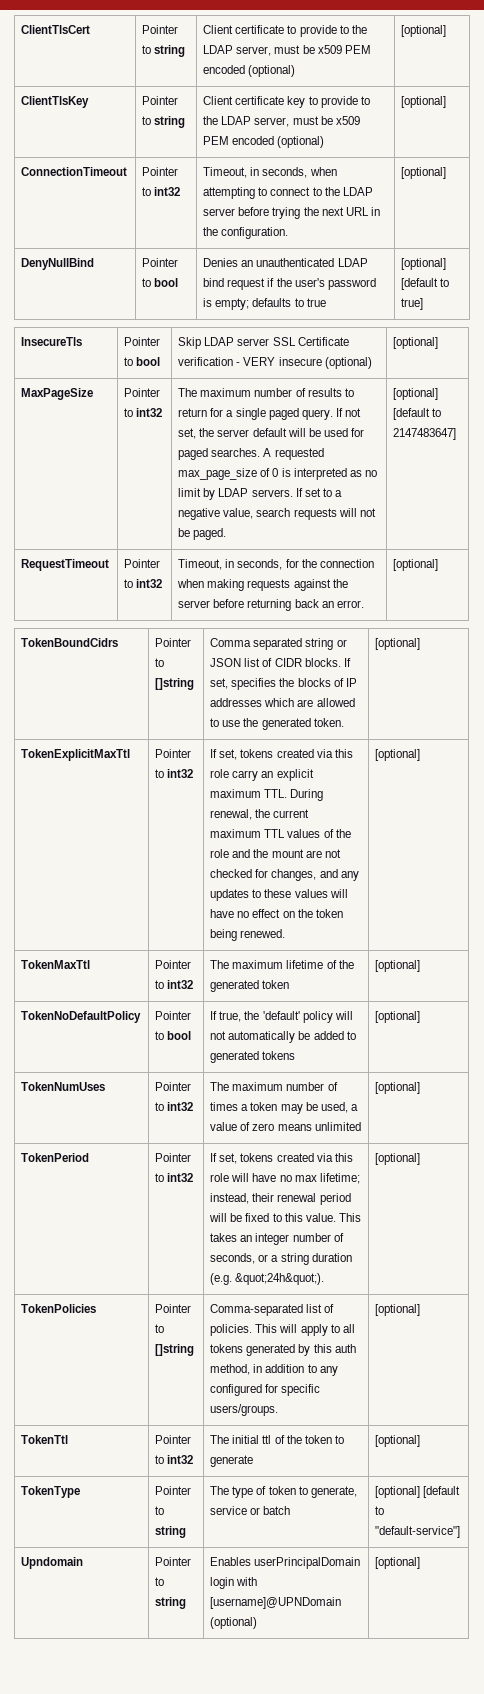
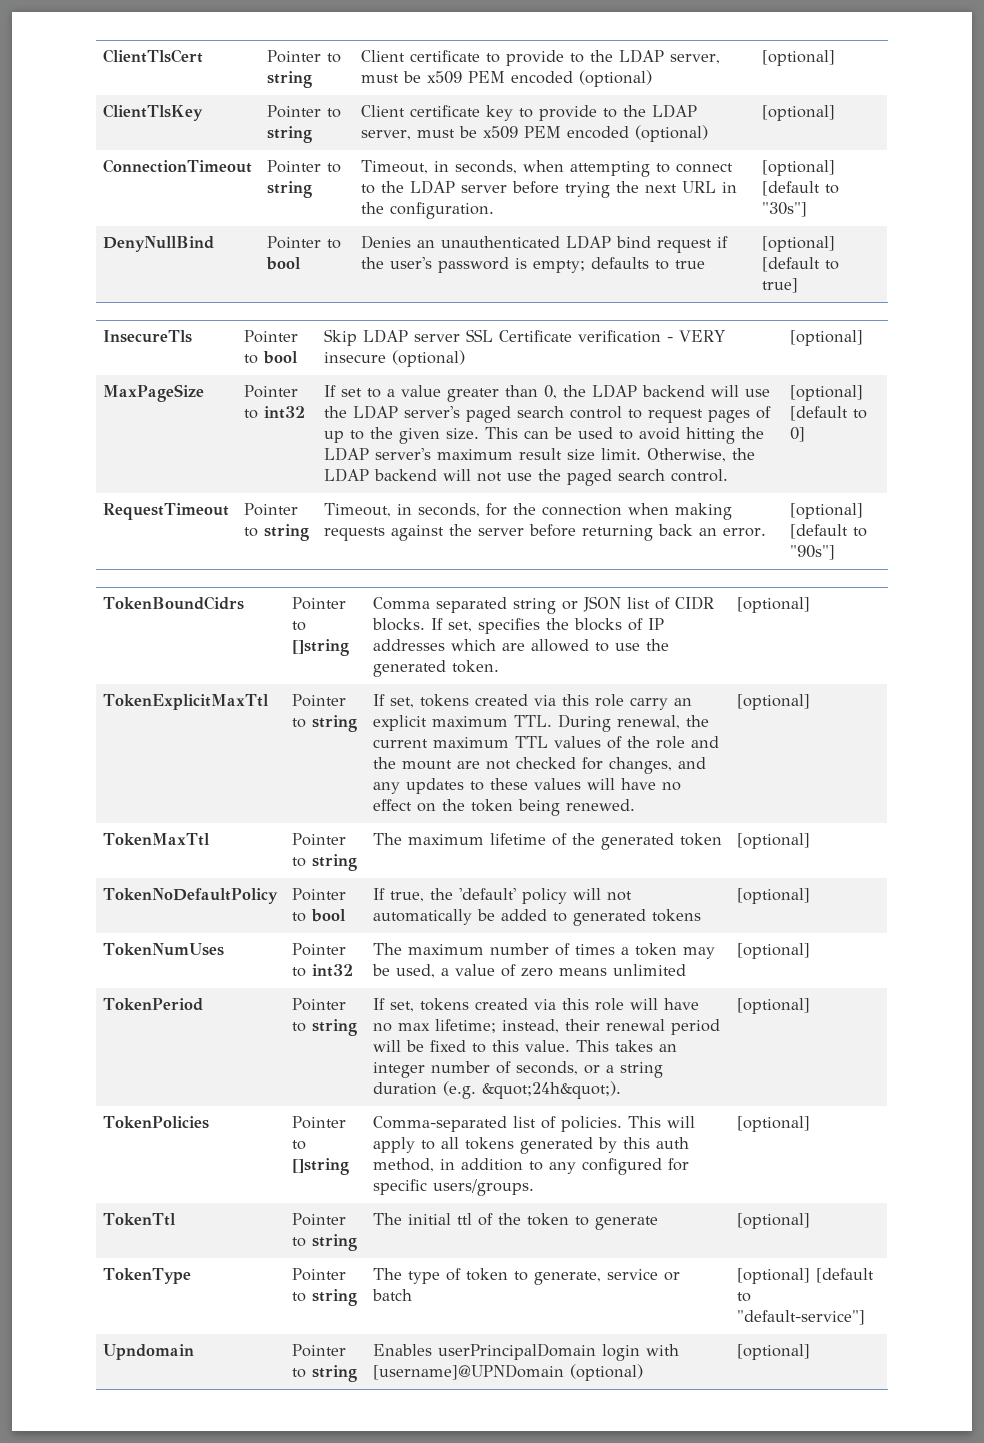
- ConnectionTimeout | Pointer to int32 | Timeout, in seconds, when attempting to connect to the LDAP server before trying the next URL in the configuration. | [optional]
+ ConnectionTimeout | Pointer to string | Timeout, in seconds, when attempting to connect to the LDAP server before trying the next URL in the configuration. | [optional] [default to "30s"]
- The maximum number of results to return for a single paged query. If not set, the server default will be used for paged searches. A requested max_page_size of 0 is interpreted as no limit by LDAP servers. If set to a negative value, search requests will not be paged. | [optional] [default to 2147483647]
+ If set to a value greater than 0, the LDAP backend will use the LDAP server's paged search control to request pages of up to the given size. This can be used to avoid hitting the LDAP server's maximum result size limit. Otherwise, the LDAP backend will not use the paged search control. | [optional] [default to 0]
- RequestTimeout | Pointer to int32 | Timeout, in seconds, for the connection when making requests against the server before returning back an error. | [optional]
+ RequestTimeout | Pointer to string | Timeout, in seconds, for the connection when making requests against the server before returning back an error. | [optional] [default to "90s"]
- TokenExplicitMaxTtl | Pointer to int32
+ TokenExplicitMaxTtl | Pointer to string
- TokenMaxTtl | Pointer to int32 | The maximum lifetime of the generated token | [optional]
+ TokenMaxTtl | Pointer to string | The maximum lifetime of the generated token | [optional]
- TokenPeriod | Pointer to int32 | If set, tokens created via this role will have no max lifetime; instead, their renewal period will be fixed to this value. This takes an integer number of seconds, or a string duration (e.g. &quot;24h&quot;). | [optional]
+ TokenPeriod | Pointer to string | If set, tokens created via this role will have no max lifetime; instead, their renewal period will be fixed to this value. This takes an integer number of seconds, or a string duration (e.g. &quot;24h&quot;). | [optional]
- TokenTtl | Pointer to int32 | The initial ttl of the token to generate | [optional]
+ TokenTtl | Pointer to string | The initial ttl of the token to generate | [optional]

